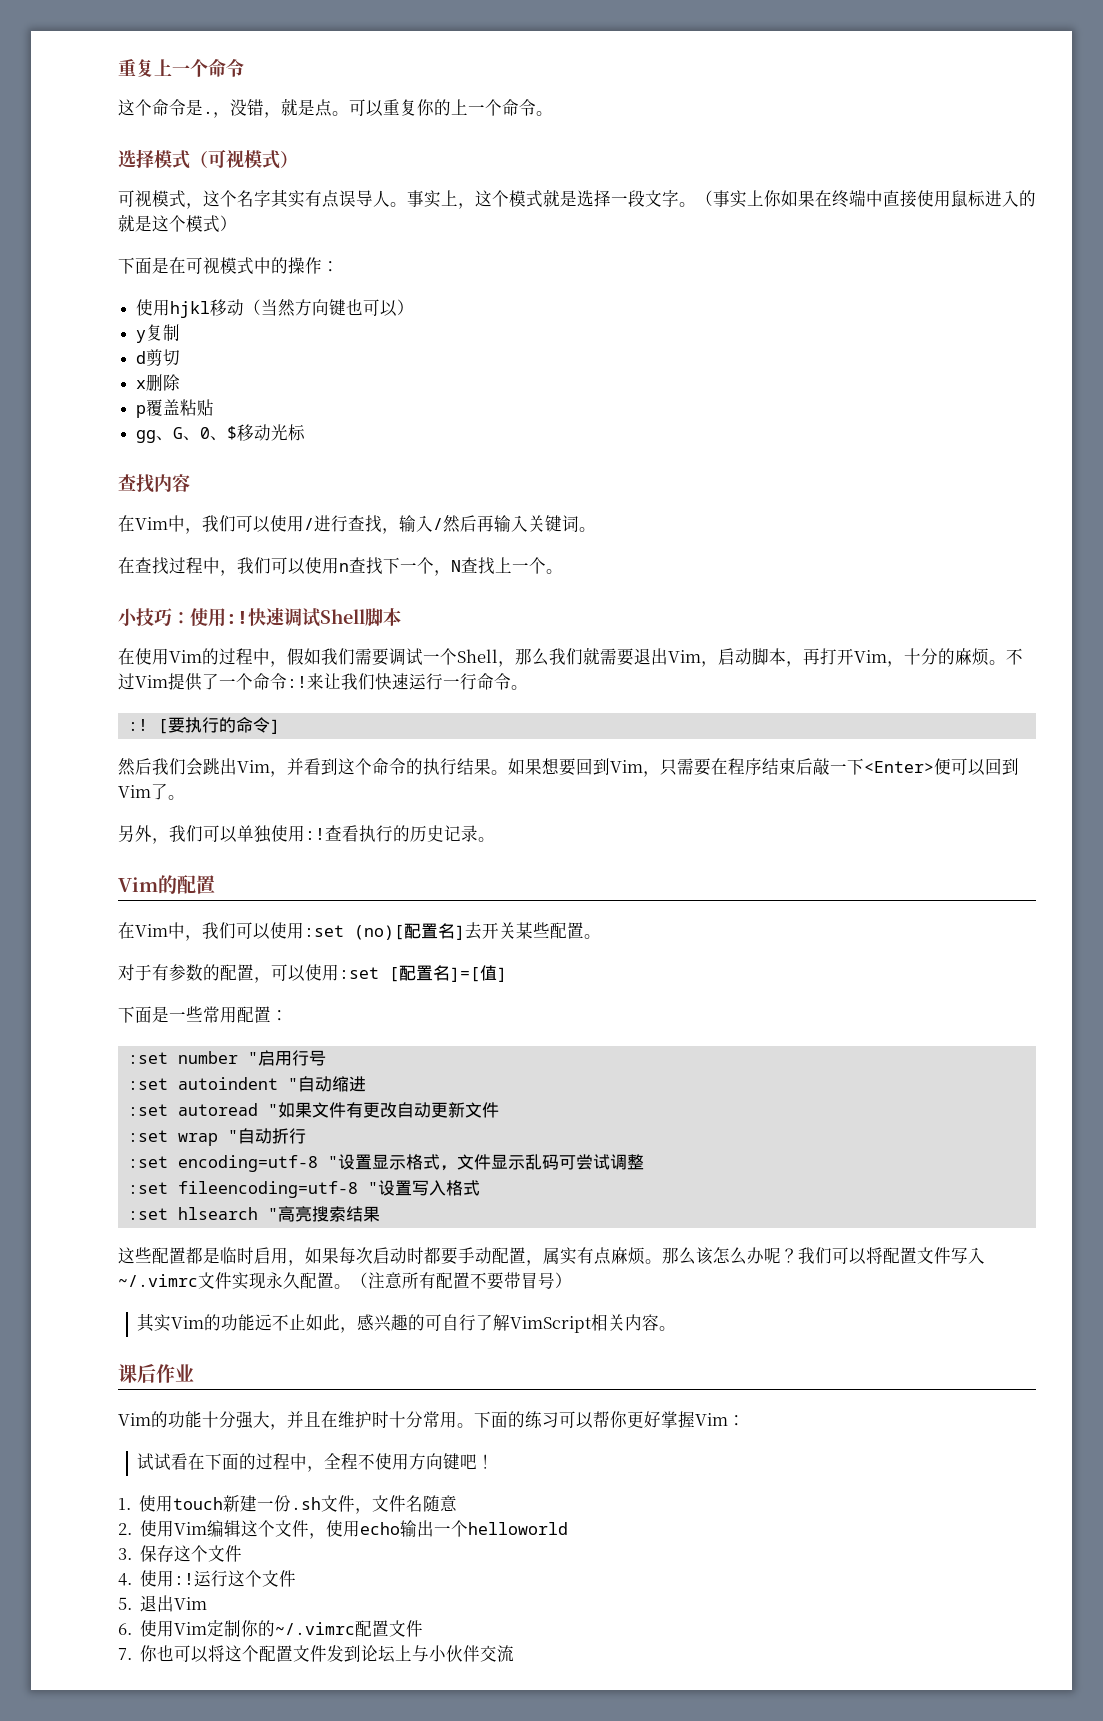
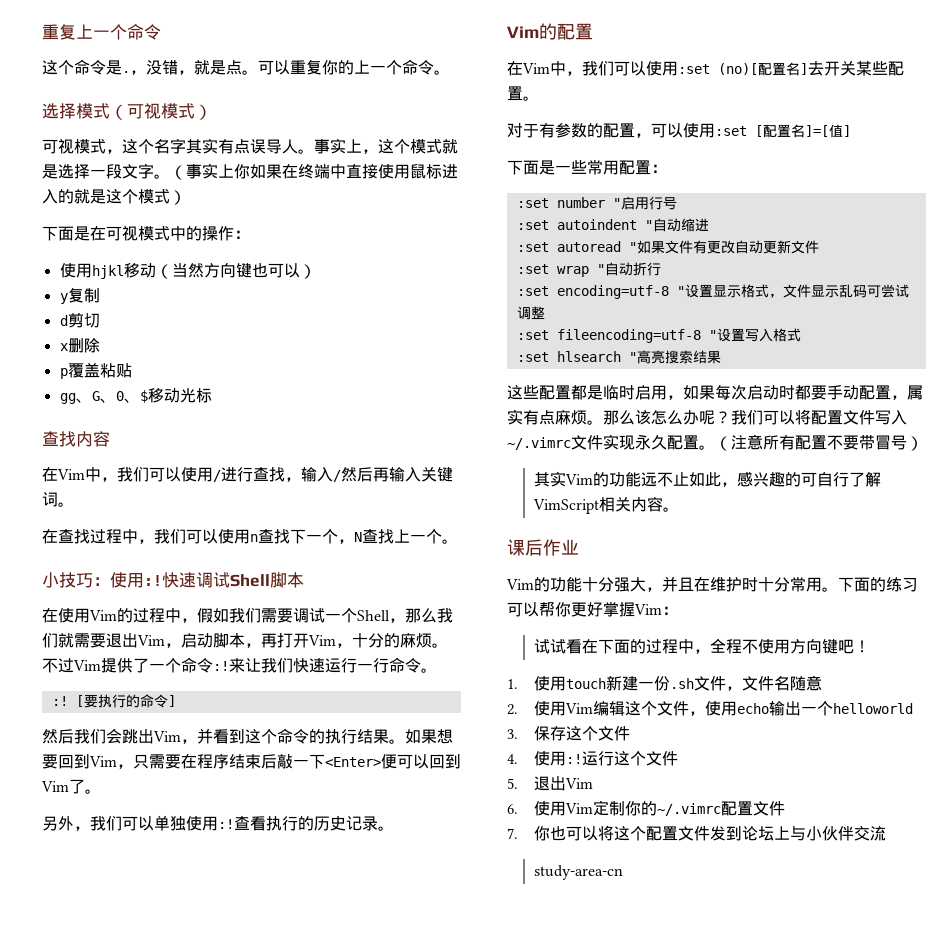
+ study-area-cn

